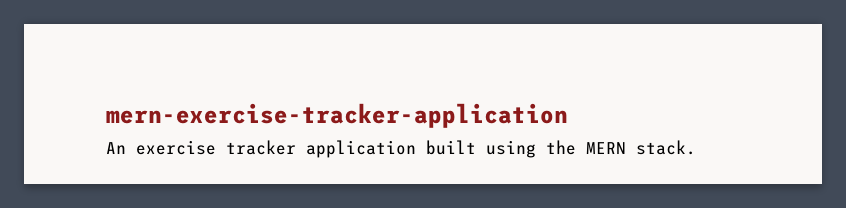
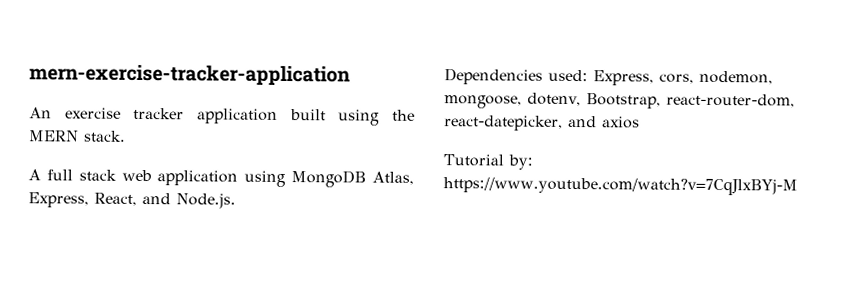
+ A full stack web application using MongoDB Atlas, Express, React, and Node.js.
+ Dependencies used: Express, cors, nodemon, mongoose, dotenv, Bootstrap, react-router-dom, react-datepicker, and axios
+ Tutorial by: https://www.youtube.com/watch?v=7CqJlxBYj-M

